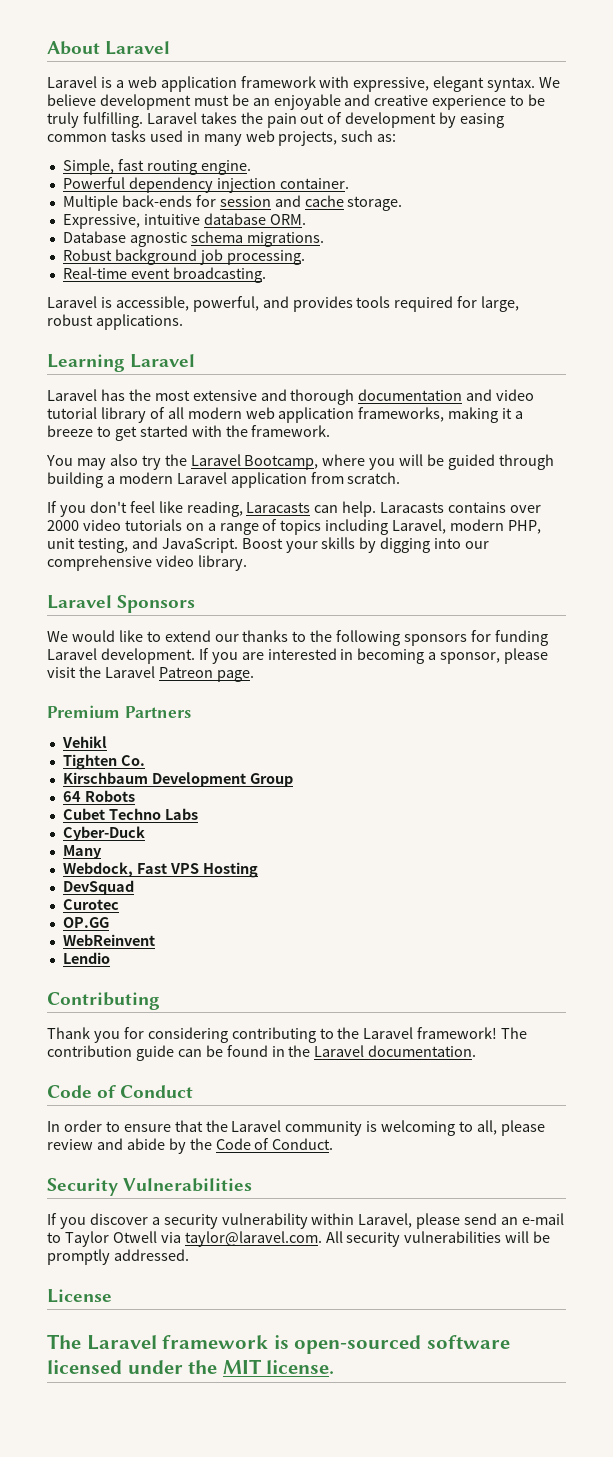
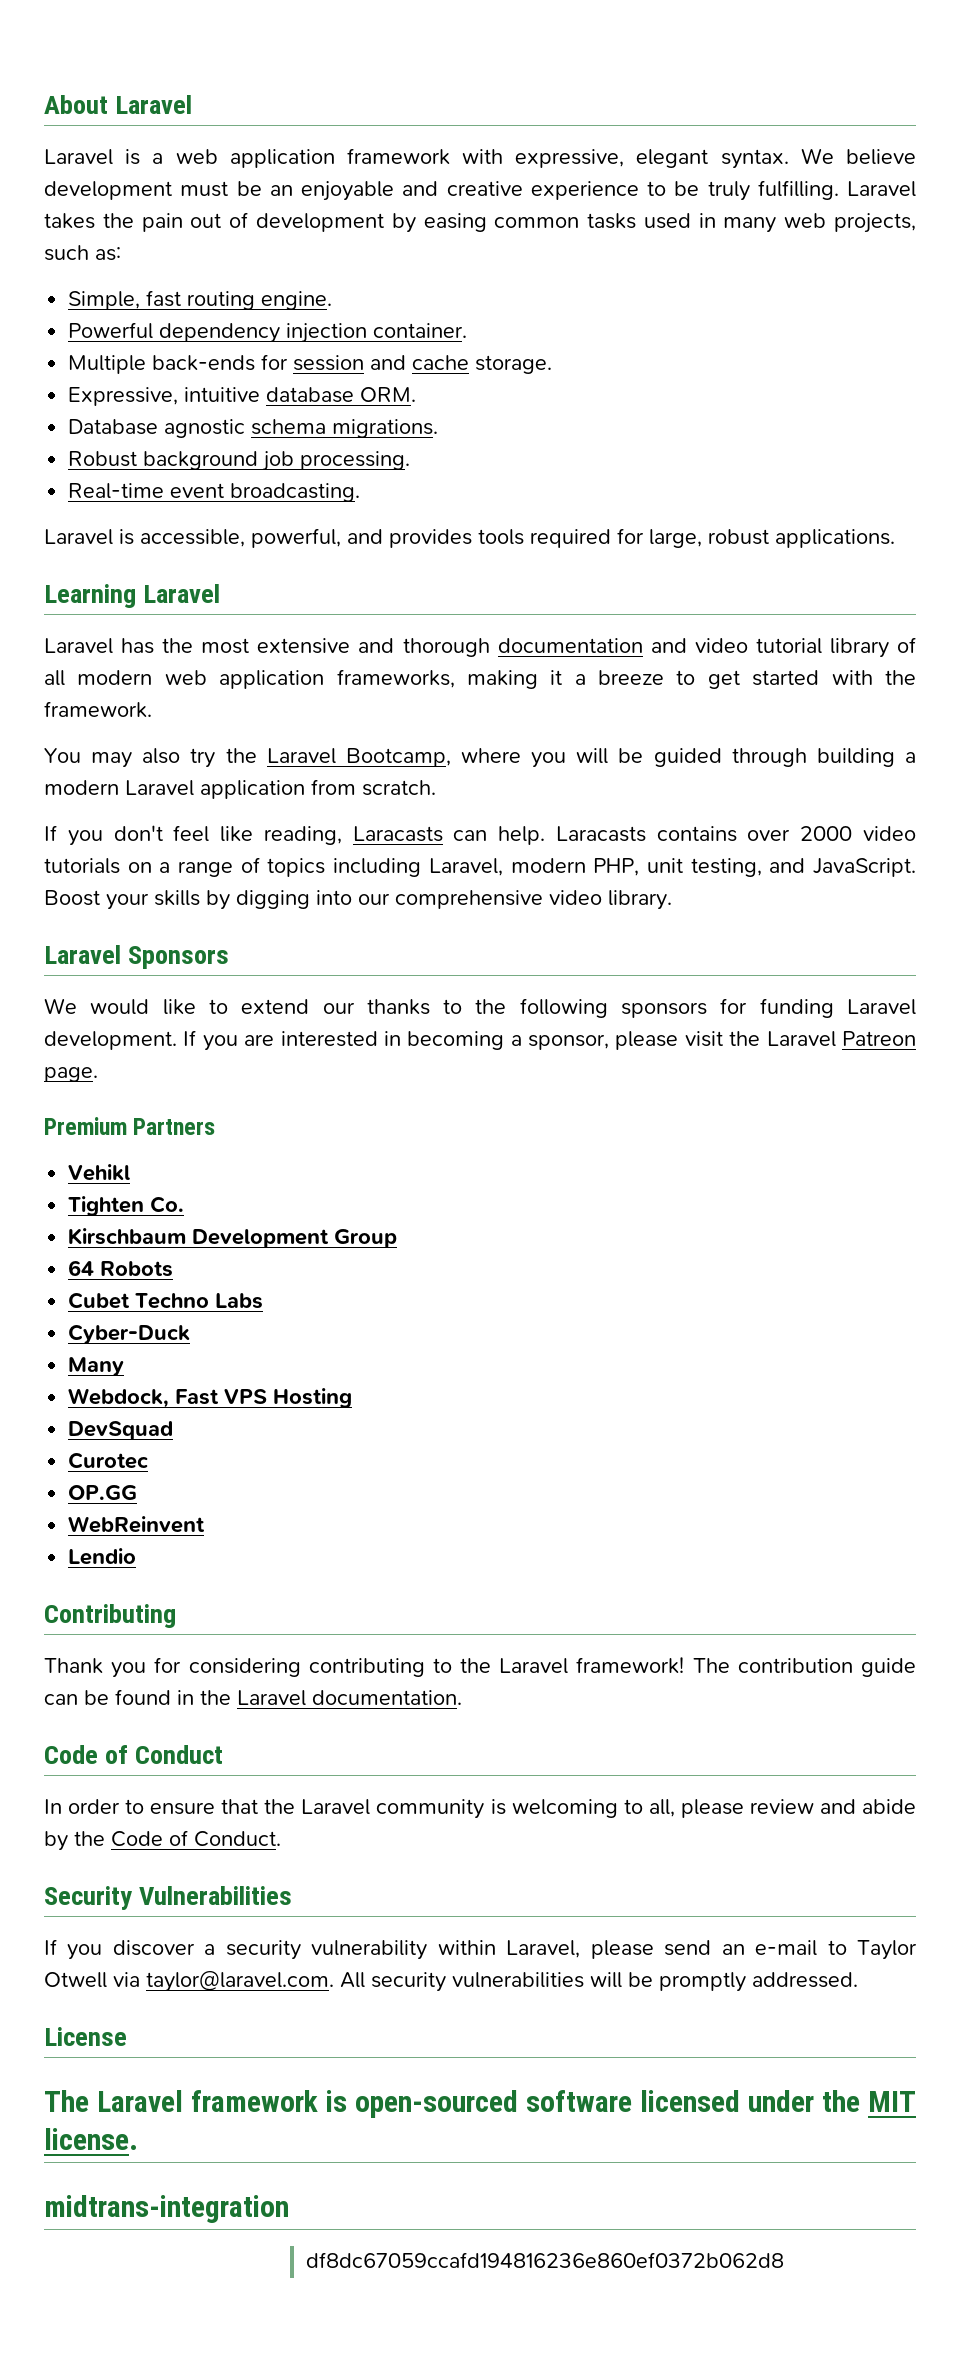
+ midtrans-integration
+ df8dc67059ccafd194816236e860ef0372b062d8

